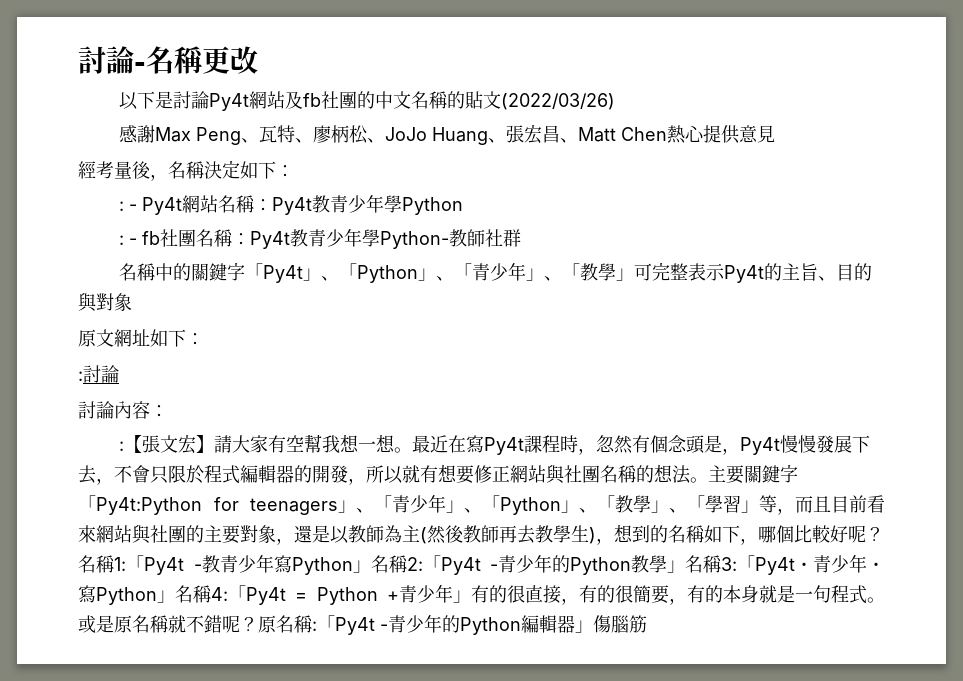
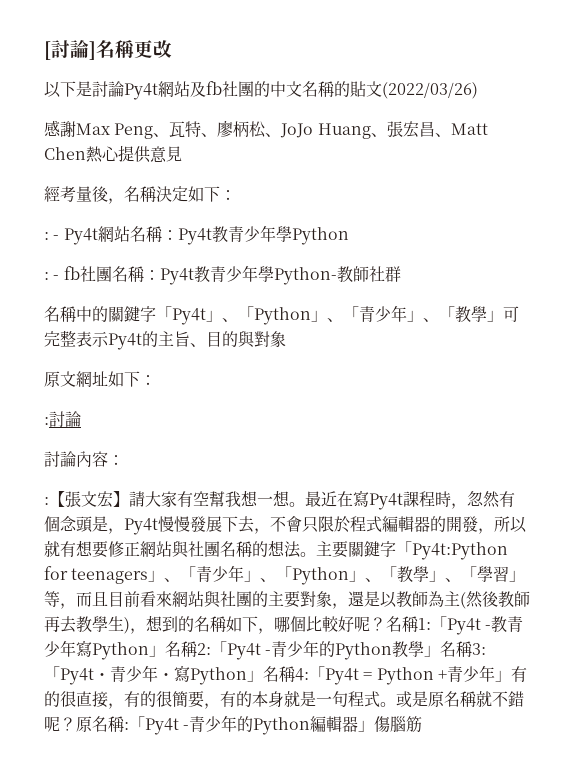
- 討論-名稱更改
+ [討論]名稱更改

